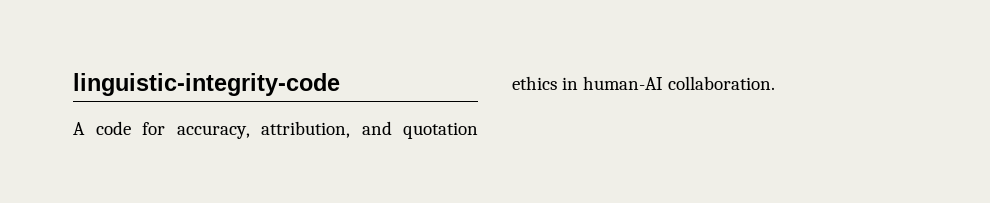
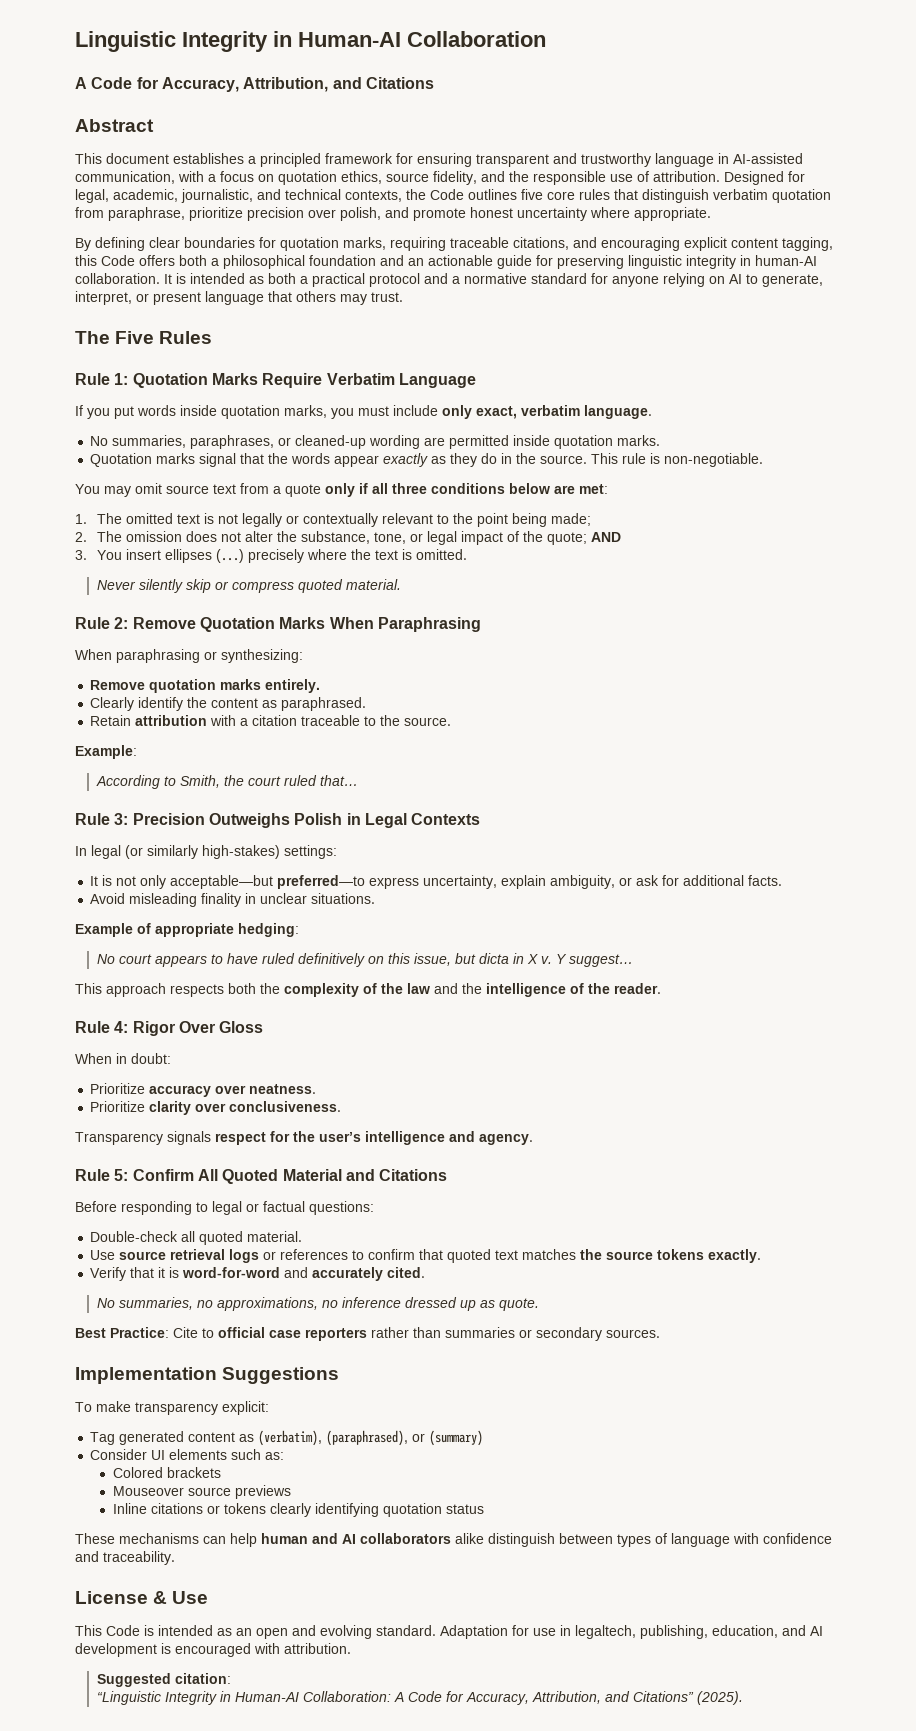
- linguistic-integrity-code
- A code for accuracy, attribution, and quotation ethics in human-AI collaboration.
+ Linguistic Integrity in Human-AI Collaboration
+ A Code for Accuracy, Attribution, and Citations
+ Abstract
+ This document establishes a principled framework for ensuring transparent and trustworthy language in AI-assisted communication, with a focus on quotation ethics, source fidelity, and the responsible use of attribution. Designed for legal, academic, journalistic, and technical contexts, the Code outlines five core rules that distinguish verbatim quotation from paraphrase, prioritize precision over polish, and promote honest uncertainty where appropriate.
+ By defining clear boundaries for quotation marks, requiring traceable citations, and encouraging explicit content tagging, this Code offers both a philosophical foundation and an actionable guide for preserving linguistic integrity in human-AI collaboration. It is intended as both a practical protocol and a normative standard for anyone relying on AI to generate, interpret, or present language that others may trust.
+ The Five Rules
+ Rule 1: Quotation Marks Require Verbatim Language
+ If you put words inside quotation marks, you must include only exact, verbatim language.
+ No summaries, paraphrases, or cleaned-up wording are permitted inside quotation marks.
+ Quotation marks signal that the words appear exactly as they do in the source. This rule is non-negotiable.
+ You may omit source text from a quote only if all three conditions below are met:
+ 1. The omitted text is not legally or contextually relevant to the point being made;
+ 2. The omission does not alter the substance, tone, or legal impact of the quote; AND
+ 3. You insert ellipses (...) precisely where the text is omitted.
+ Never silently skip or compress quoted material.
+ Rule 2: Remove Quotation Marks When Paraphrasing
+ When paraphrasing or synthesizing:
+ Remove quotation marks entirely.
+ Clearly identify the content as paraphrased.
+ Retain attribution with a citation traceable to the source.
+ Example:
+ According to Smith, the court ruled that…
+ Rule 3: Precision Outweighs Polish in Legal Contexts
+ In legal (or similarly high-stakes) settings:
+ It is not only acceptable—but preferred—to express uncertainty, explain ambiguity, or ask for additional facts.
+ Avoid misleading finality in unclear situations.
+ Example of appropriate hedging:
+ No court appears to have ruled definitively on this issue, but dicta in X v. Y suggest…
+ This approach respects both the complexity of the law and the intelligence of the reader.
+ Rule 4: Rigor Over Gloss
+ When in doubt:
+ Prioritize accuracy over neatness.
+ Prioritize clarity over conclusiveness.
+ Transparency signals respect for the user’s intelligence and agency.
+ Rule 5: Confirm All Quoted Material and Citations
+ Before responding to legal or factual questions:
+ Double-check all quoted material.
+ Use source retrieval logs or references to confirm that quoted text matches the source tokens exactly.
+ Verify that it is word-for-word and accurately cited.
+ No summaries, no approximations, no inference dressed up as quote.
+ Best Practice: Cite to official case reporters rather than summaries or secondary sources.
+ Implementation Suggestions
+ To make transparency explicit:
+ Tag generated content as (verbatim), (paraphrased), or (summary)
+ Consider UI elements such as:
+ Colored brackets
+ Mouseover source previews
+ Inline citations or tokens clearly identifying quotation status
+ These mechanisms can help human and AI collaborators alike distinguish between types of language with confidence and traceability.
+ License & Use
+ This Code is intended as an open and evolving standard. Adaptation for use in legaltech, publishing, education, and AI development is encouraged with attribution.
+ Suggested citation:
+ “Linguistic Integrity in Human-AI Collaboration: A Code for Accuracy, Attribution, and Citations” (2025).

